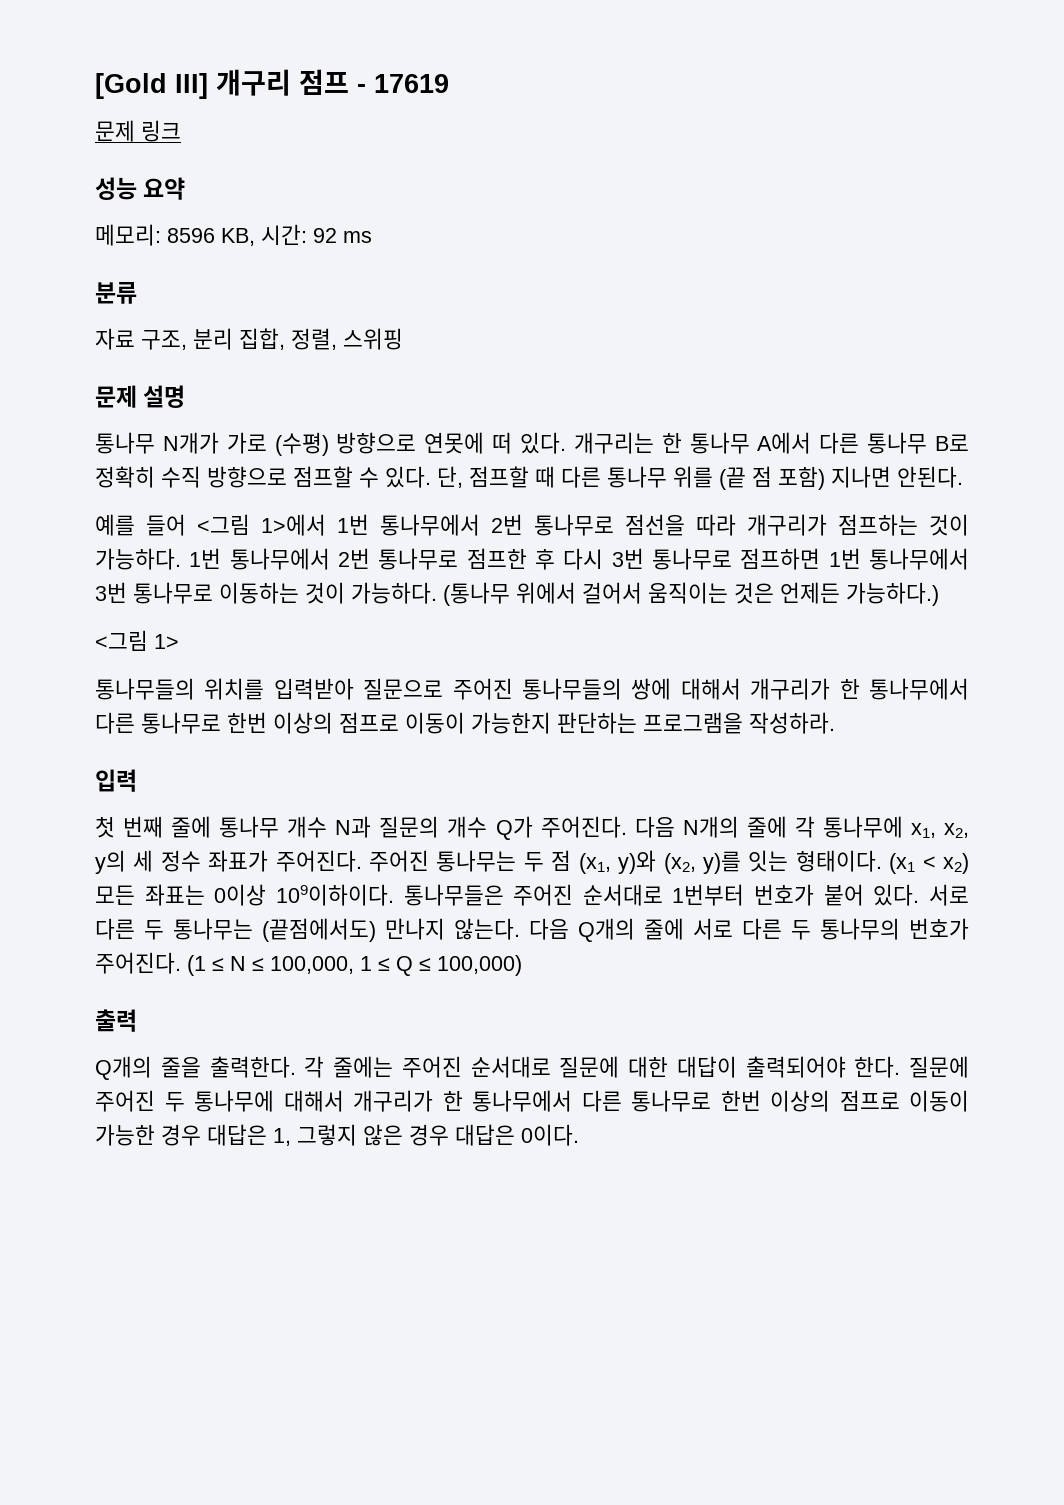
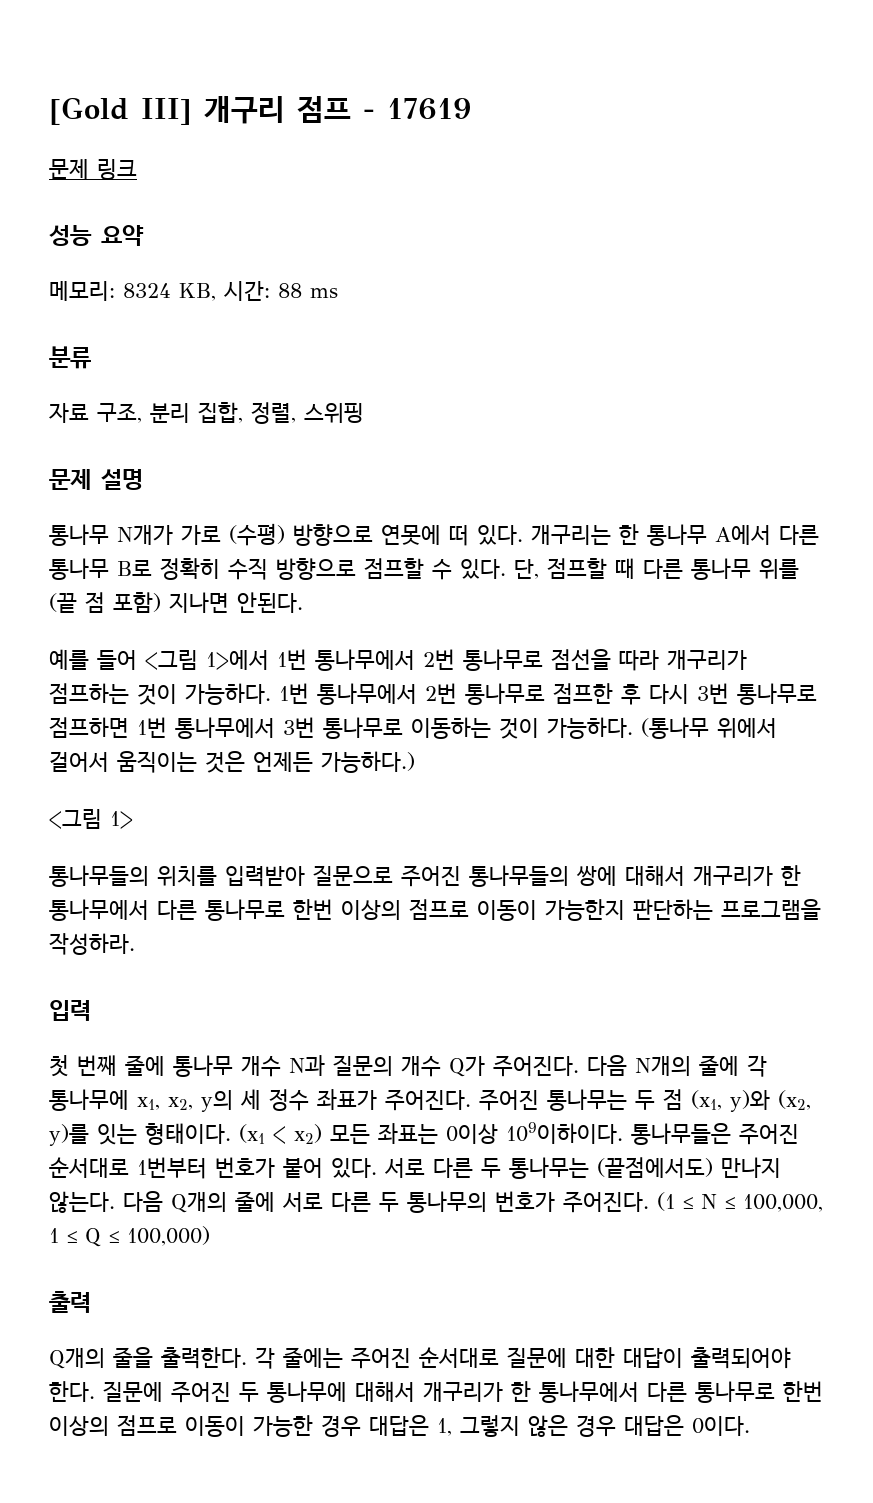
- 메모리: 8596 KB, 시간: 92 ms
+ 메모리: 8324 KB, 시간: 88 ms

